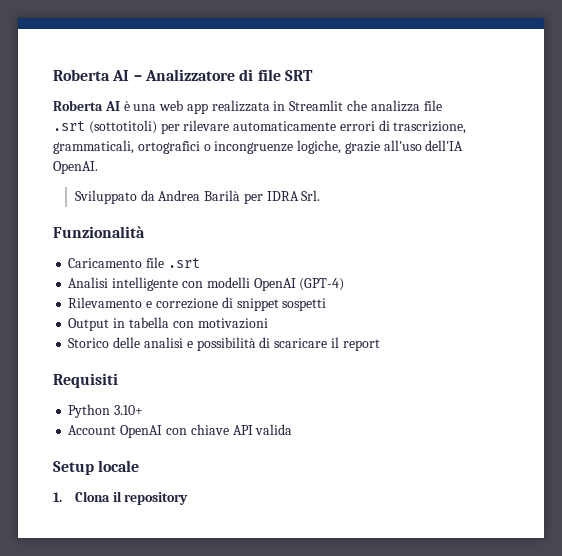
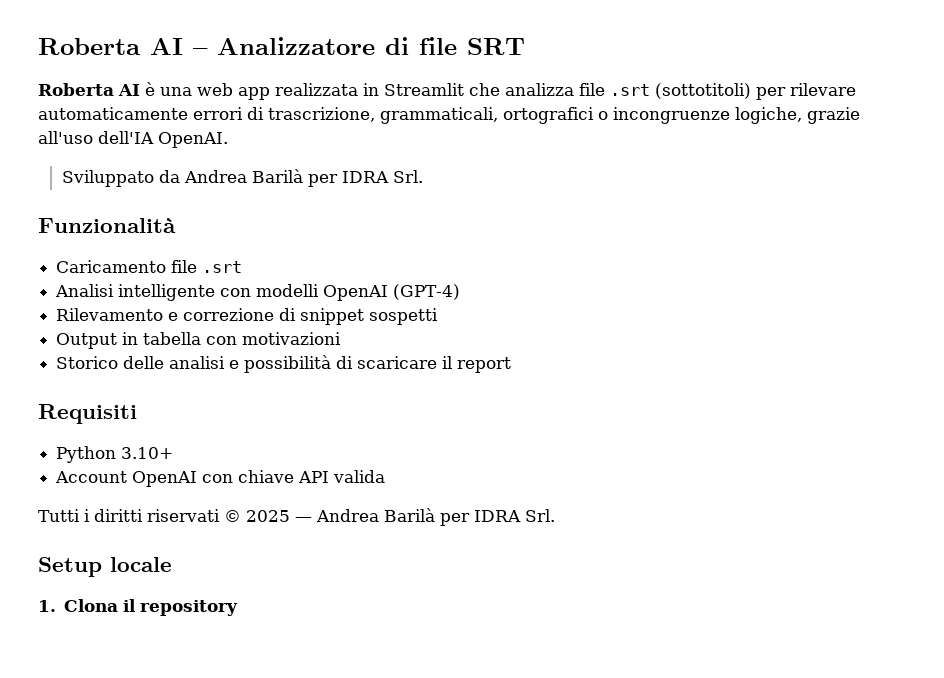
+ Tutti i diritti riservati © 2025 — Andrea Barilà per IDRA Srl.

